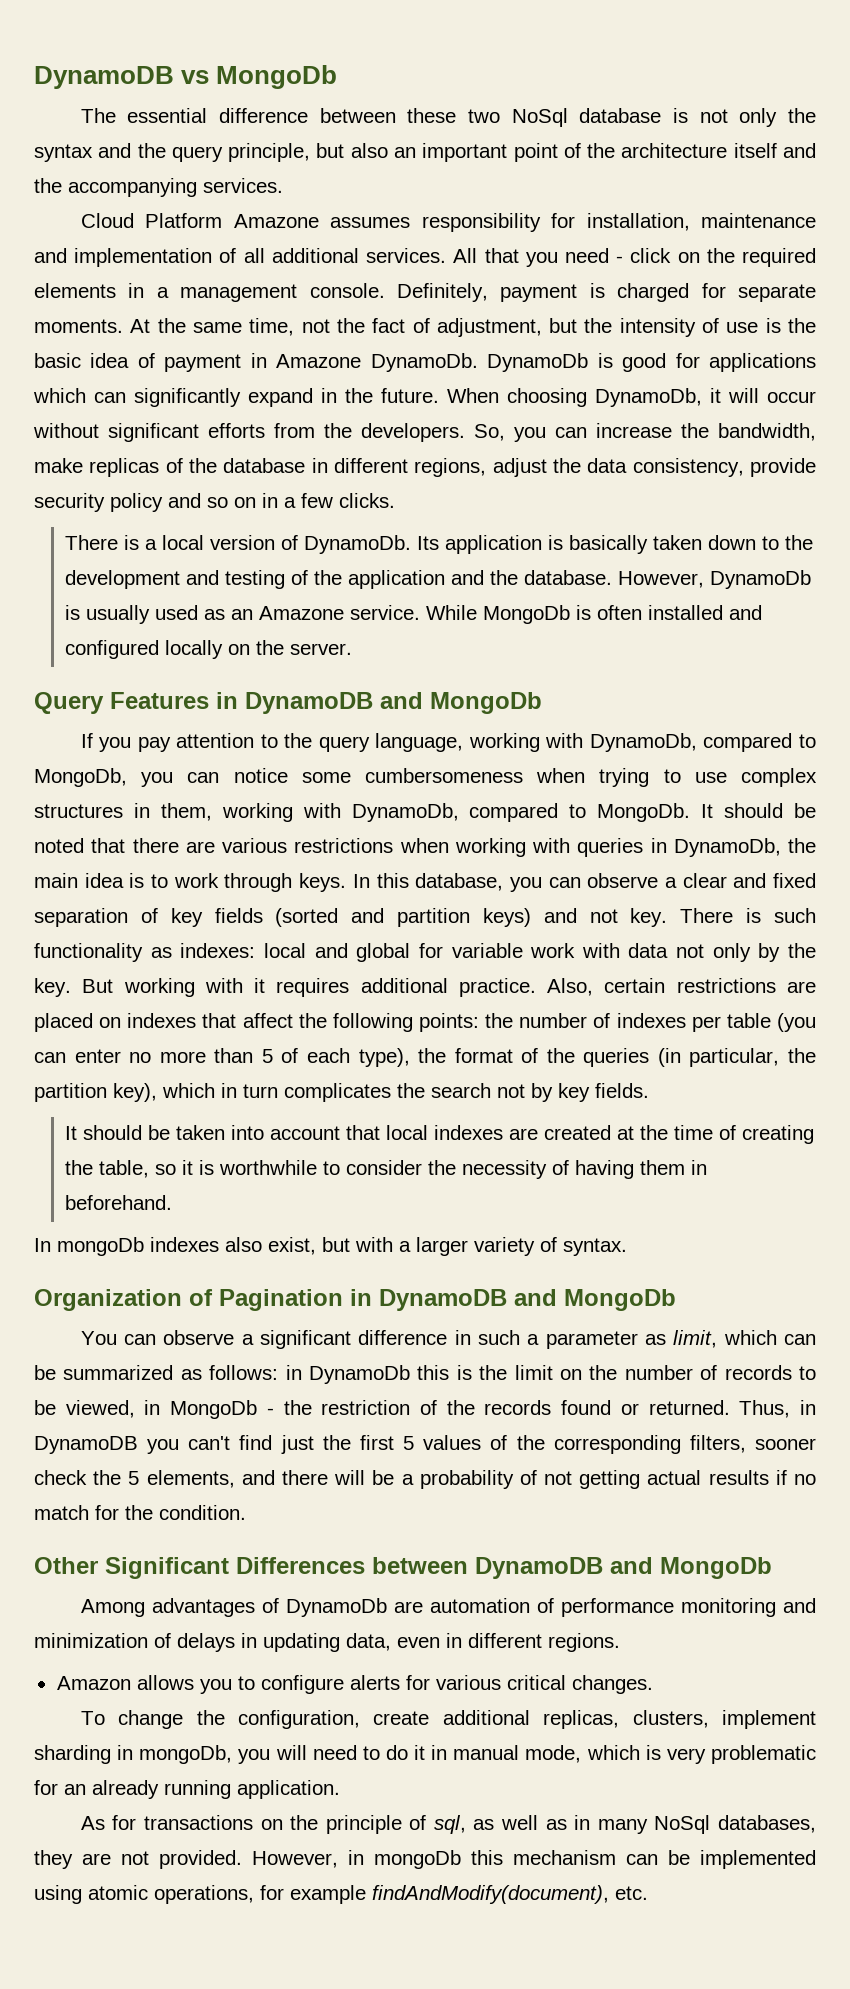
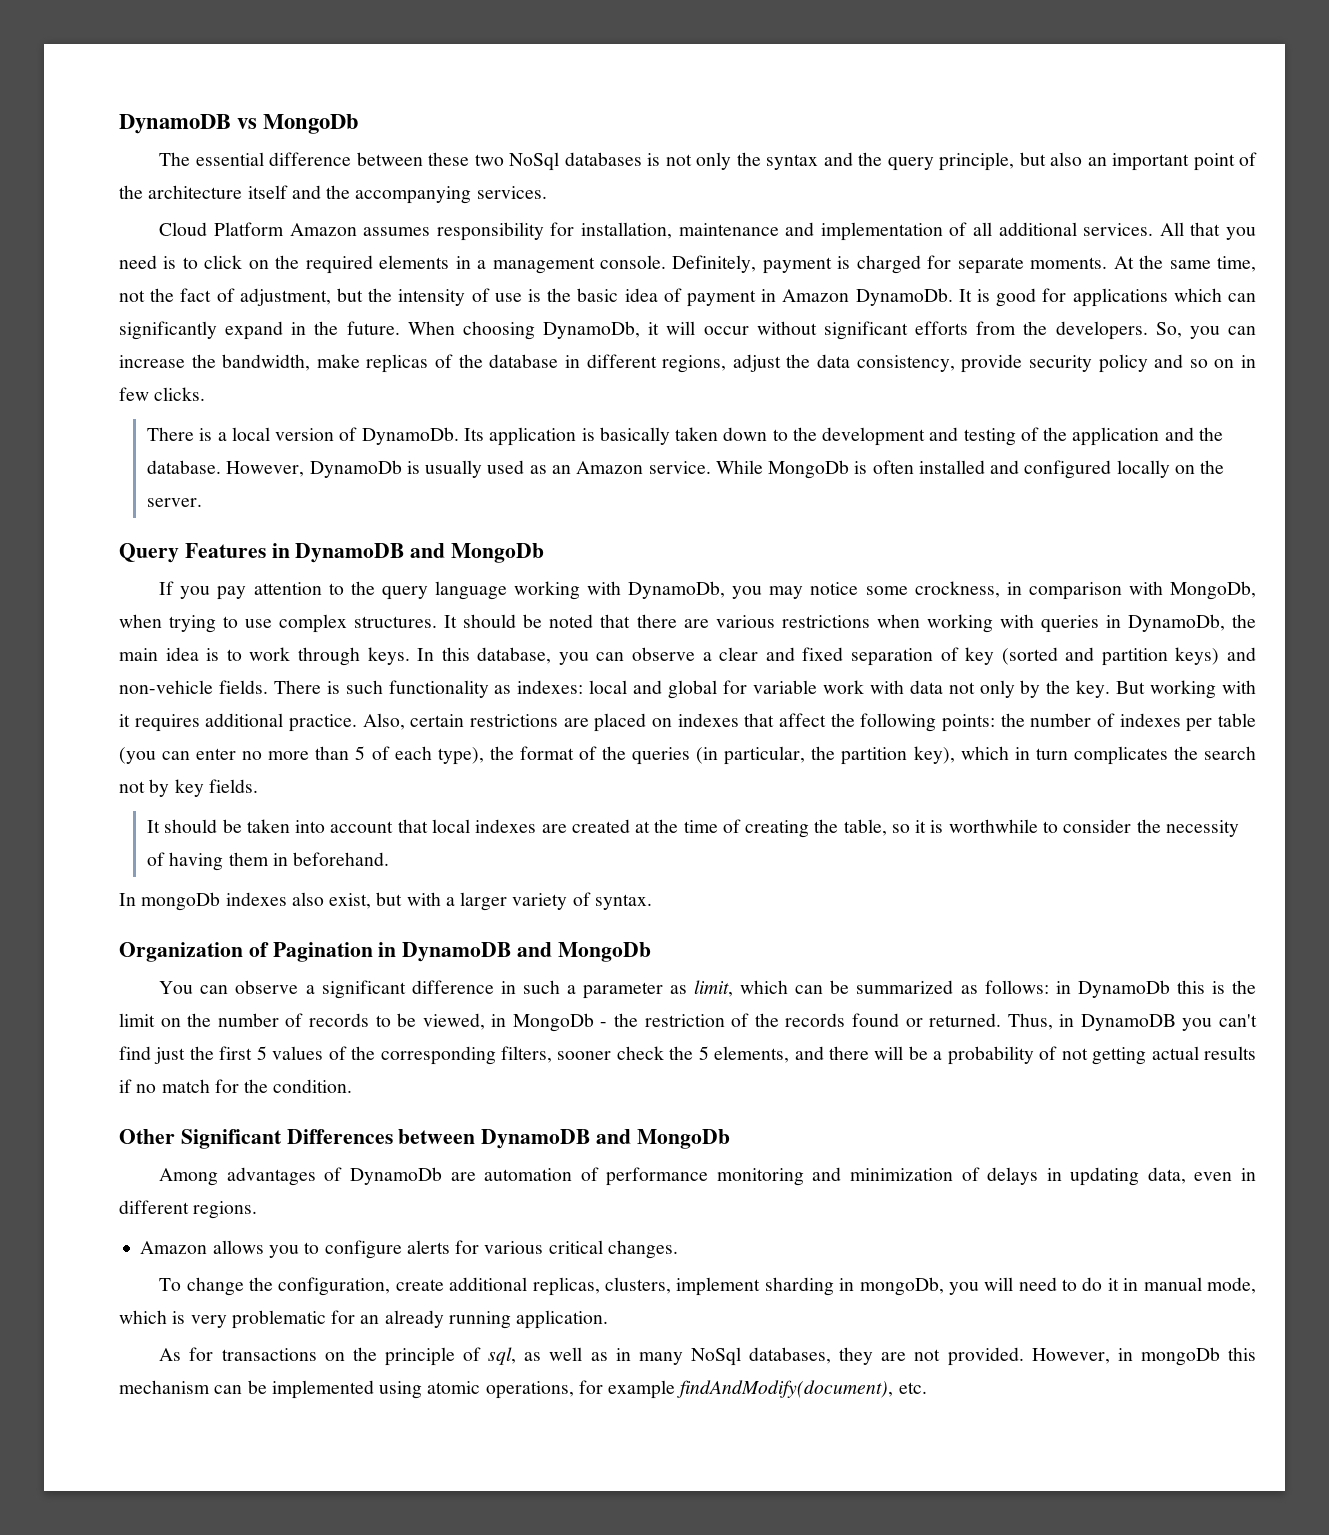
- The essential difference between these two NoSql database is not only the syntax and the query principle, but also an important point of the architecture itself and the accompanying services.
+ The essential difference between these two NoSql databases is not only the syntax and the query principle, but also an important point of the architecture itself and the accompanying services.
- Cloud Platform Amazone assumes responsibility for installation, maintenance and implementation of all additional services.
+ Cloud Platform Amazon assumes responsibility for installation, maintenance and implementation of all additional services.
- All that you need - click on the required elements in a management console.
+ All that you need is to click on the required elements in a management console.
- At the same time, not the fact of adjustment, but the intensity of use is the basic idea of payment in Amazone DynamoDb. DynamoDb is good for applications which can significantly expand in the future.
+ At the same time, not the fact of adjustment, but the intensity of use is the basic idea of payment in Amazon DynamoDb. It is good for applications which can significantly expand in the future.
- So, you can increase the bandwidth, make replicas of the database in different regions, adjust the data consistency, provide security policy and so on in a few clicks.
+ So, you can increase the bandwidth, make replicas of the database in different regions, adjust the data consistency, provide security policy and so on in few clicks.
- However, DynamoDb is usually used as an Amazone service.
+ However, DynamoDb is usually used as an Amazon service.
- If you pay attention to the query language, working with DynamoDb, compared to MongoDb, you can notice some cumbersomeness when trying to use complex structures in them, working with DynamoDb, compared to MongoDb.
+ If you pay attention to the query language working with DynamoDb, you may notice some crockness, in comparison with MongoDb, when trying to use complex structures.
- In this database, you can observe a clear and fixed separation of key fields (sorted and partition keys) and not key.
+ In this database, you can observe a clear and fixed separation of key (sorted and partition keys) and non-vehicle fields.

